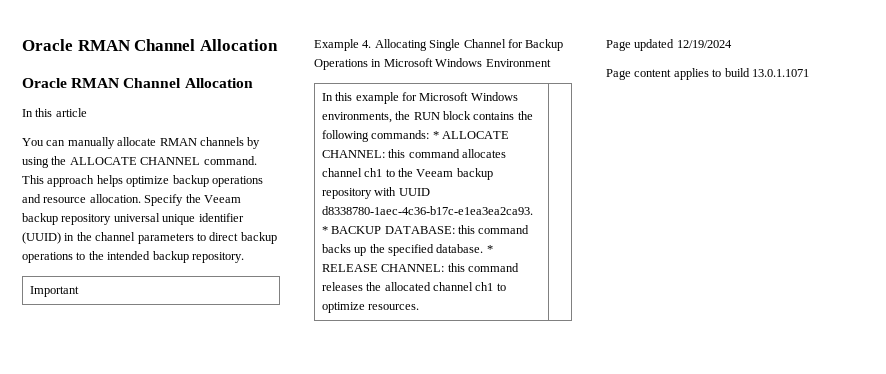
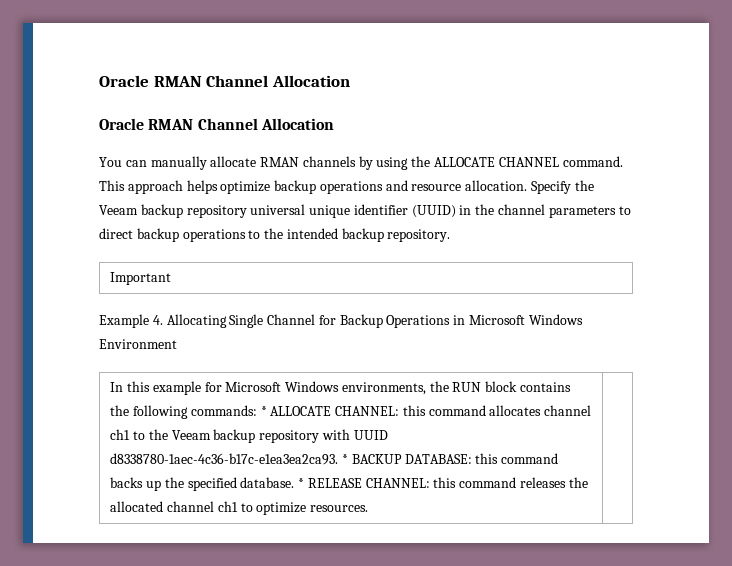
- In this article
- Page updated 12/19/2024
- Page content applies to build 13.0.1.1071

